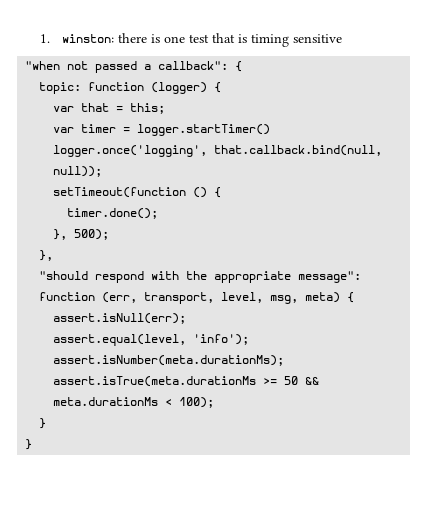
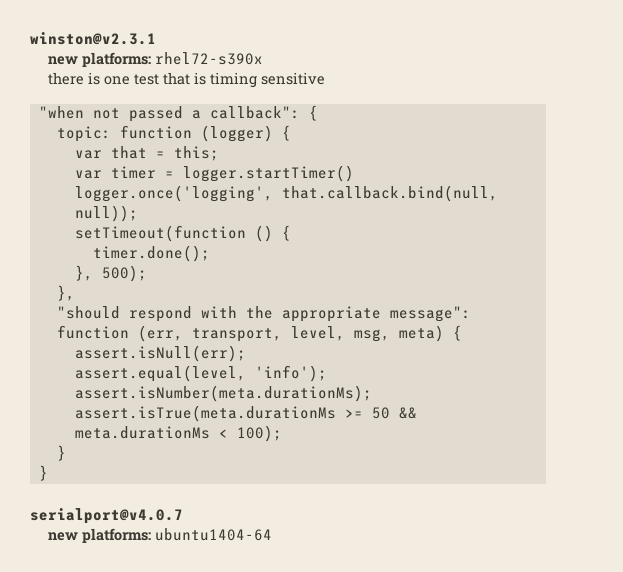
- 1. winston: there is one test that is timing sensitive
+ winston@v2.3.1
+ new platforms: rhel72-s390x
+ there is one test that is timing sensitive
+ serialport@v4.0.7
+ new platforms: ubuntu1404-64

